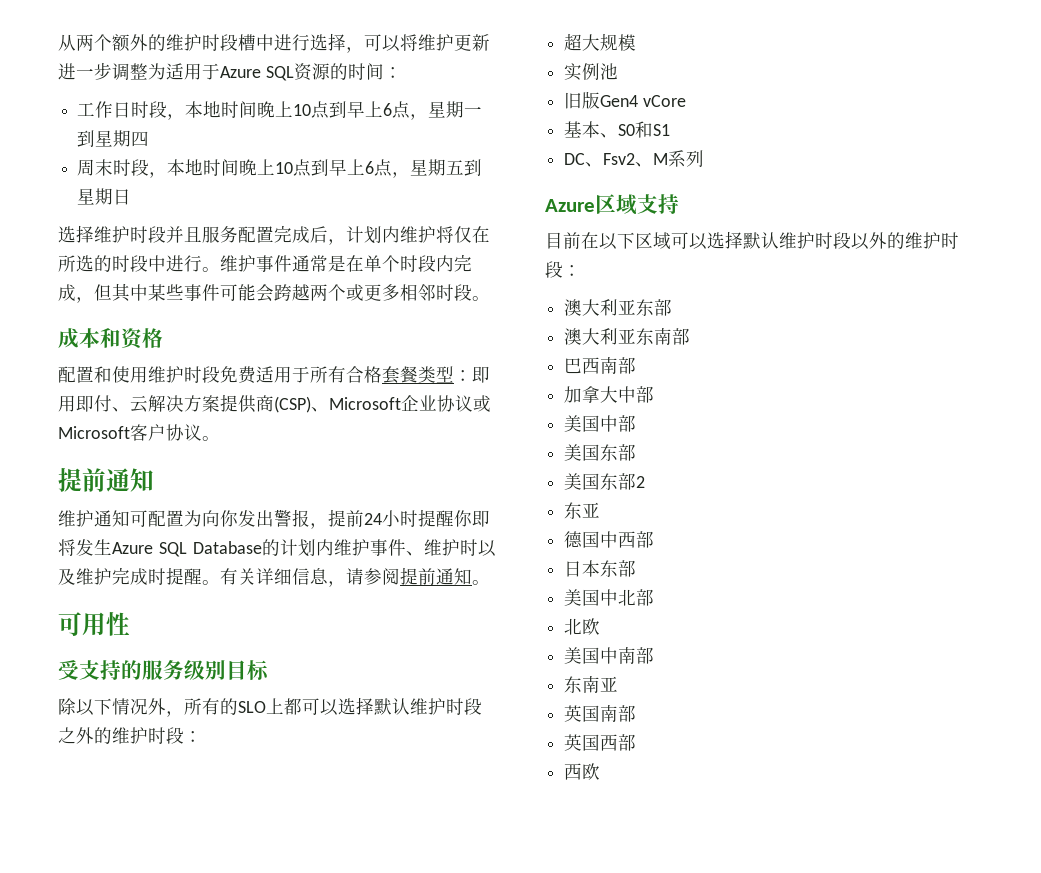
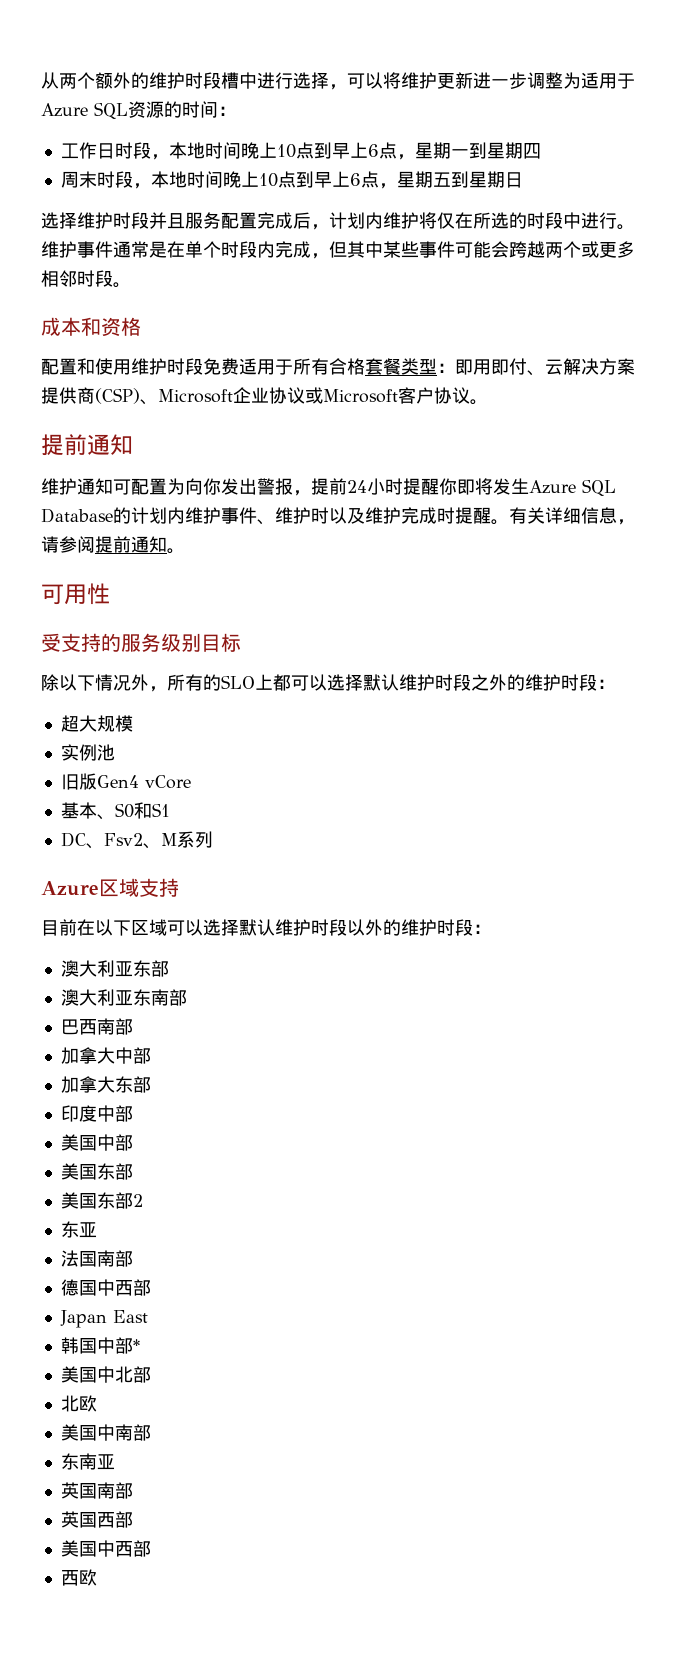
+ 加拿大东部
+ 印度中部
+ 法国南部
- 日本东部
+ Japan East
+ 韩国中部*
+ 美国中西部

